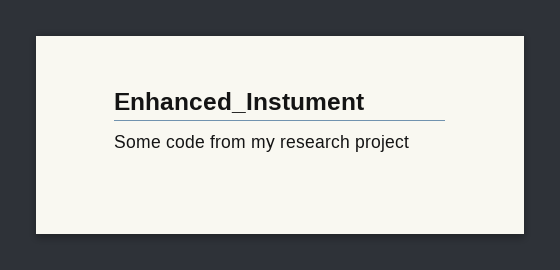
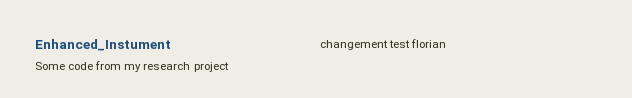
- Some code from my research project
+ Some code from my research project changement test florian

